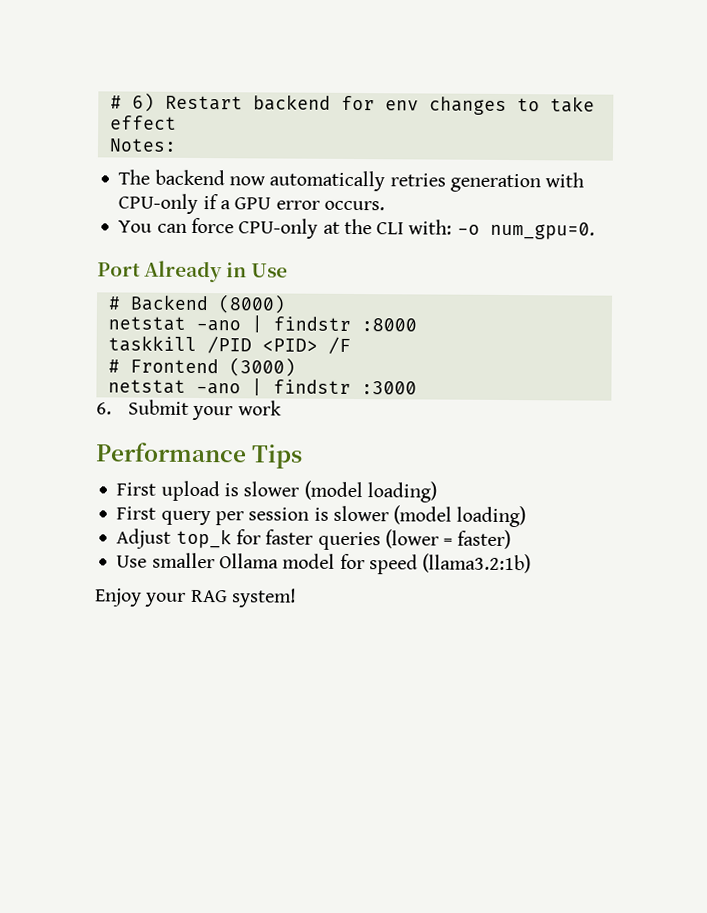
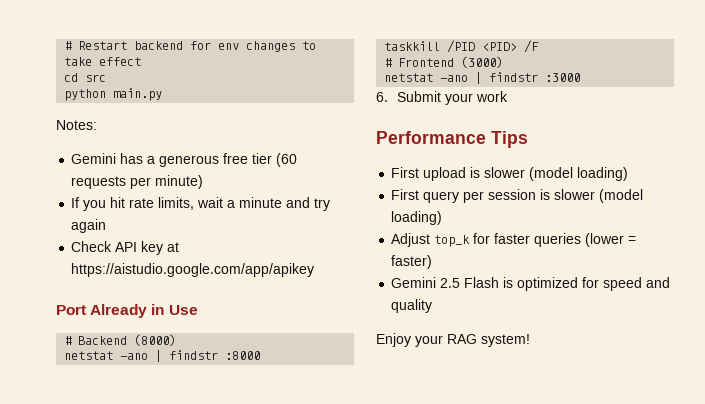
- # 6) Restart backend for env changes to take effect
+ # Restart backend for env changes to take effect
+ cd src
+ python main.py
  Notes:
- The backend now automatically retries generation with CPU-only if a GPU error occurs.
- You can force CPU-only at the CLI with: -o num_gpu=0.
+ Gemini has a generous free tier (60 requests per minute)
+ If you hit rate limits, wait a minute and try again
+ Check API key at https://aistudio.google.com/app/apikey
- Use smaller Ollama model for speed (llama3.2:1b)
+ Gemini 2.5 Flash is optimized for speed and quality

